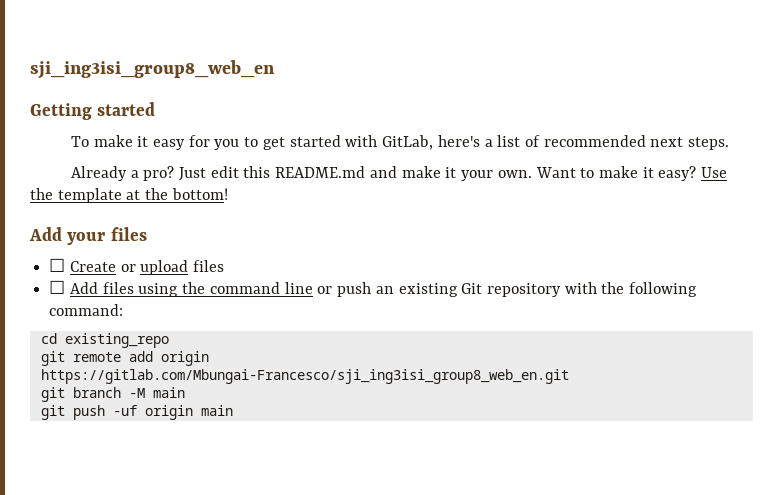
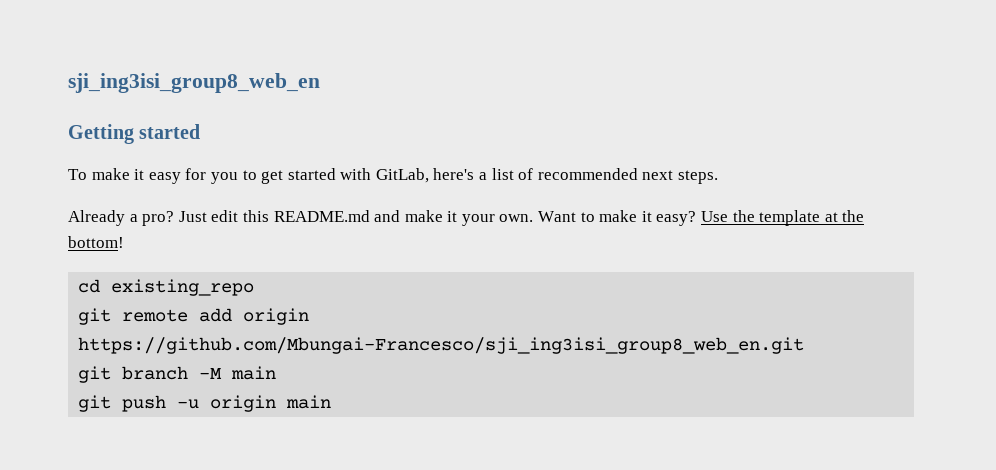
- Add your files
- ☐ Create or upload files
- ☐ Add files using the command line or push an existing Git repository with the following command:
- git remote add origin https://gitlab.com/Mbungai-Francesco/sji_ing3isi_group8_web_en.git
+ git remote add origin https://github.com/Mbungai-Francesco/sji_ing3isi_group8_web_en.git
- git push -uf origin main
+ git push -u origin main

